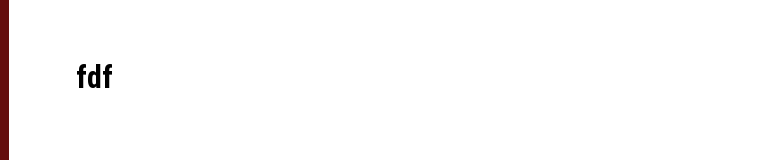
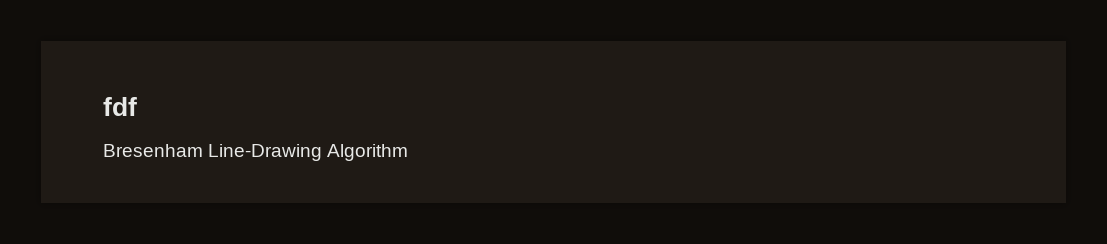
+ Bresenham Line-Drawing Algorithm

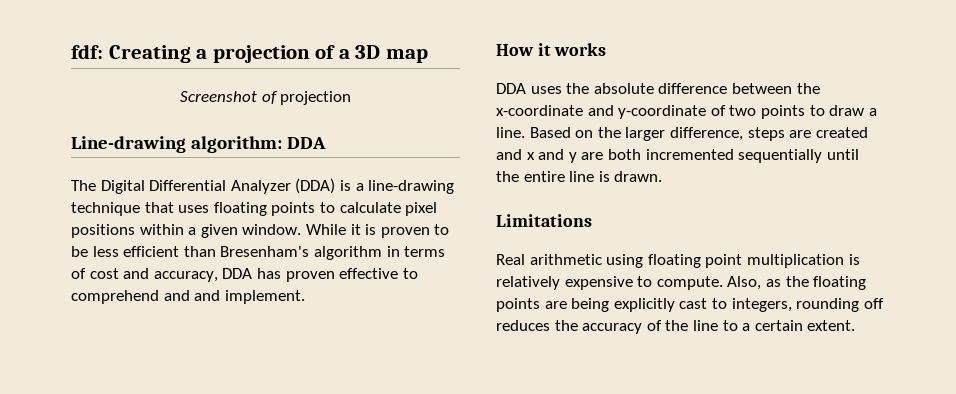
- fdf
- Bresenham Line-Drawing Algorithm
+ fdf: Creating a projection of a 3D map
+ Screenshot of projection
+ Line-drawing algorithm: DDA
+ The Digital Differential Analyzer (DDA) is a line-drawing technique that uses floating points to calculate pixel positions within a given window. While it is proven to be less efficient than Bresenham's algorithm in terms of cost and accuracy, DDA has proven effective to comprehend and and implement.
+ How it works
+ DDA uses the absolute difference between the x-coordinate and y-coordinate of two points to draw a line. Based on the larger difference, steps are created and x and y are both incremented sequentially until the entire line is drawn.
+ Limitations
+ Real arithmetic using floating point multiplication is relatively expensive to compute. Also, as the floating points are being explicitly cast to integers, rounding off reduces the accuracy of the line to a certain extent.

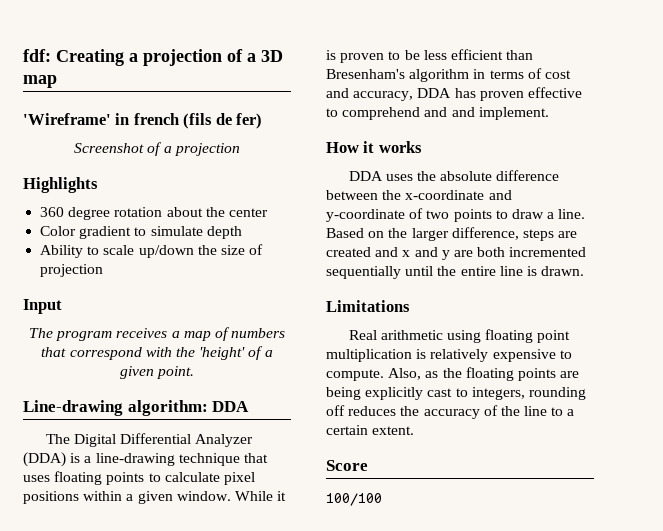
+ 'Wireframe' in french (fils de fer)
- Screenshot of projection
+ Screenshot of a projection
+ Highlights
+ 360 degree rotation about the center
+ Color gradient to simulate depth
+ Ability to scale up/down the size of projection
+ Input
+ The program receives a map of numbers that correspond with the 'height' of a given point.
+ Score
+ 100/100

